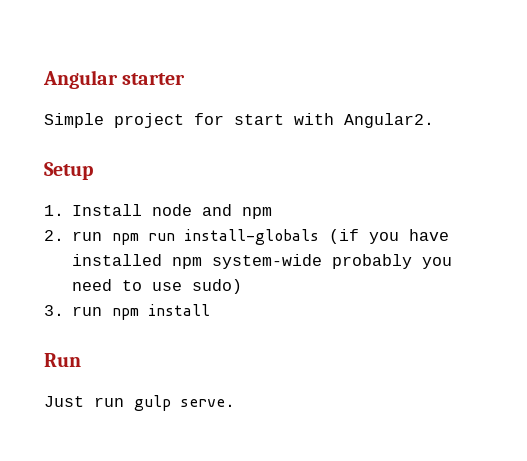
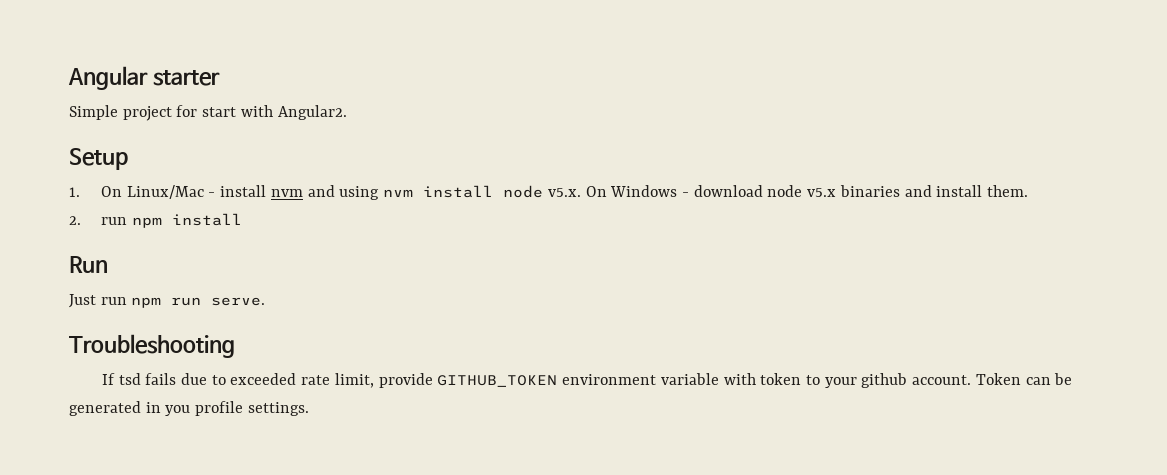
- 1. Install node and npm
- 2. run npm run install-globals (if you have installed npm system-wide probably you need to use sudo)
- 3. run npm install
+ 1. On Linux/Mac - install nvm and using nvm install node v5.x. On Windows - download node v5.x binaries and install them.
+ 2. run npm install
- Just run gulp serve.
+ Just run npm run serve.
+ Troubleshooting
+ If tsd fails due to exceeded rate limit, provide GITHUB_TOKEN environment variable with token to your github account. Token can be generated in you profile settings.

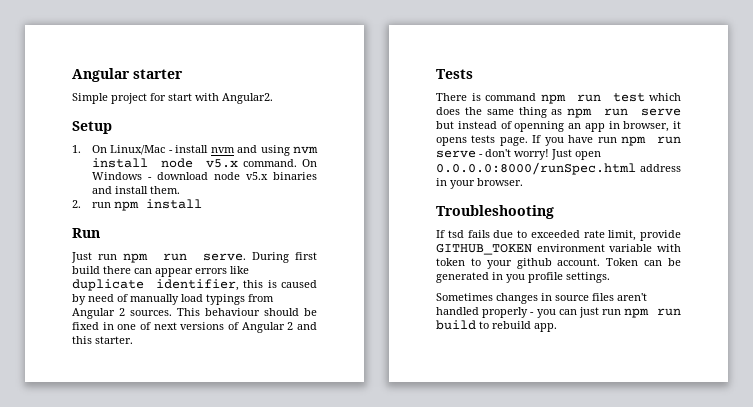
- 1. On Linux/Mac - install nvm and using nvm install node v5.x. On Windows - download node v5.x binaries and install them.
+ 1. On Linux/Mac - install nvm and using nvm install node v5.x command. On Windows - download node v5.x binaries and install them.
+ During first build there can appear errors like duplicate identifier, this is caused by need of manually load typings from Angular 2 sources. This behaviour should be fixed in one of next versions of Angular 2 and this starter.
+ Tests
+ There is command npm run test which does the same thing as npm run serve but instead of openning an app in browser, it opens tests page. If you have run npm run serve - don't worry! Just open 0.0.0.0:8000/runSpec.html address in your browser.
+ Sometimes changes in source files aren't handled properly - you can just run npm run build to rebuild app.

